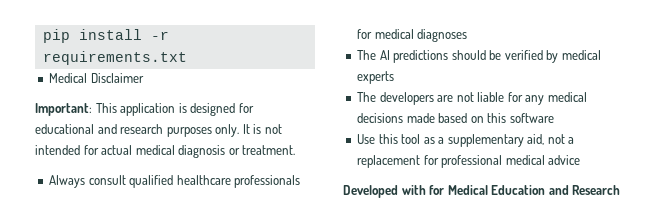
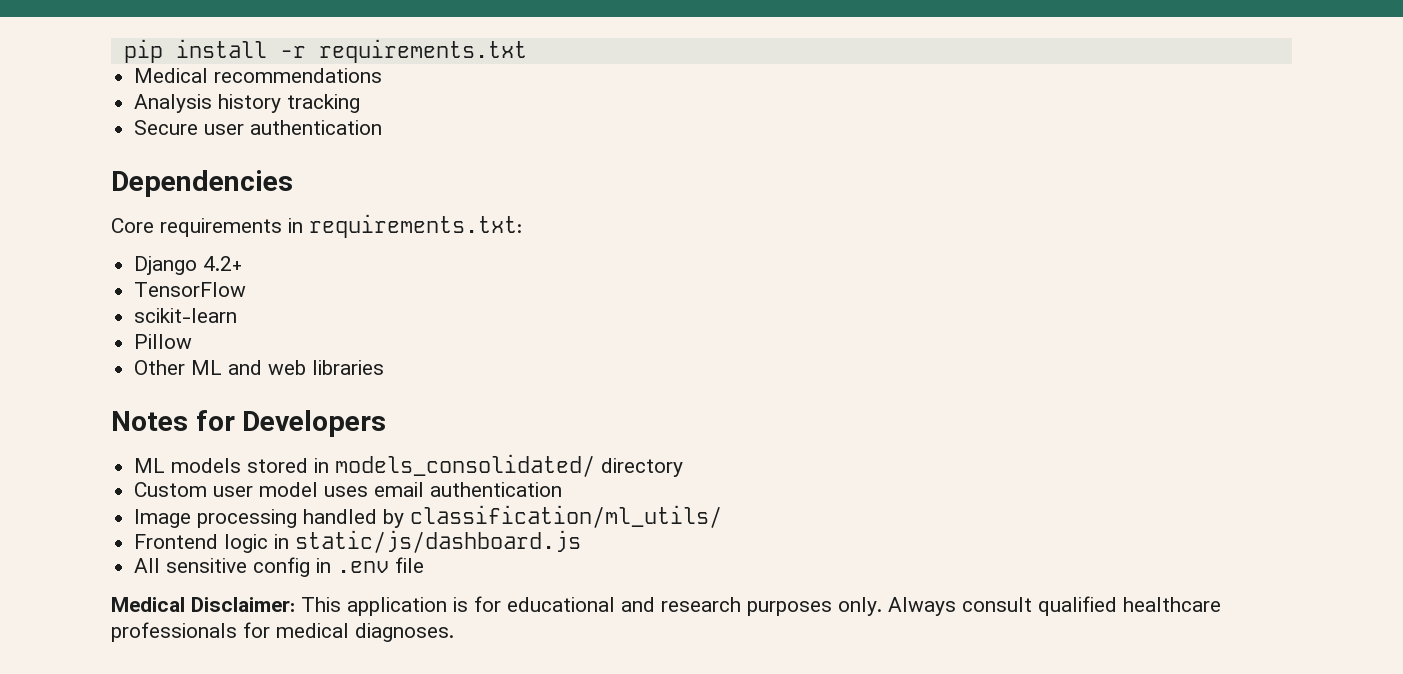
- Medical Disclaimer
- Important: This application is designed for educational and research purposes only. It is not intended for actual medical diagnosis or treatment.
- Always consult qualified healthcare professionals for medical diagnoses
- The AI predictions should be verified by medical experts
- The developers are not liable for any medical decisions made based on this software
- Use this tool as a supplementary aid, not a replacement for professional medical advice
- Developed with for Medical Education and Research
+ Medical recommendations
+ Analysis history tracking
+ Secure user authentication
+ Dependencies
+ Core requirements in requirements.txt:
+ Django 4.2+
+ TensorFlow
+ scikit-learn
+ Pillow
+ Other ML and web libraries
+ Notes for Developers
+ ML models stored in models_consolidated/ directory
+ Custom user model uses email authentication
+ Image processing handled by classification/ml_utils/
+ Frontend logic in static/js/dashboard.js
+ All sensitive config in .env file
+ Medical Disclaimer: This application is for educational and research purposes only. Always consult qualified healthcare professionals for medical diagnoses.

